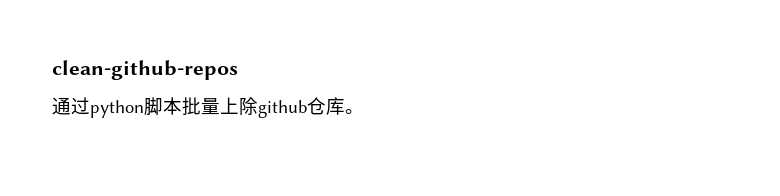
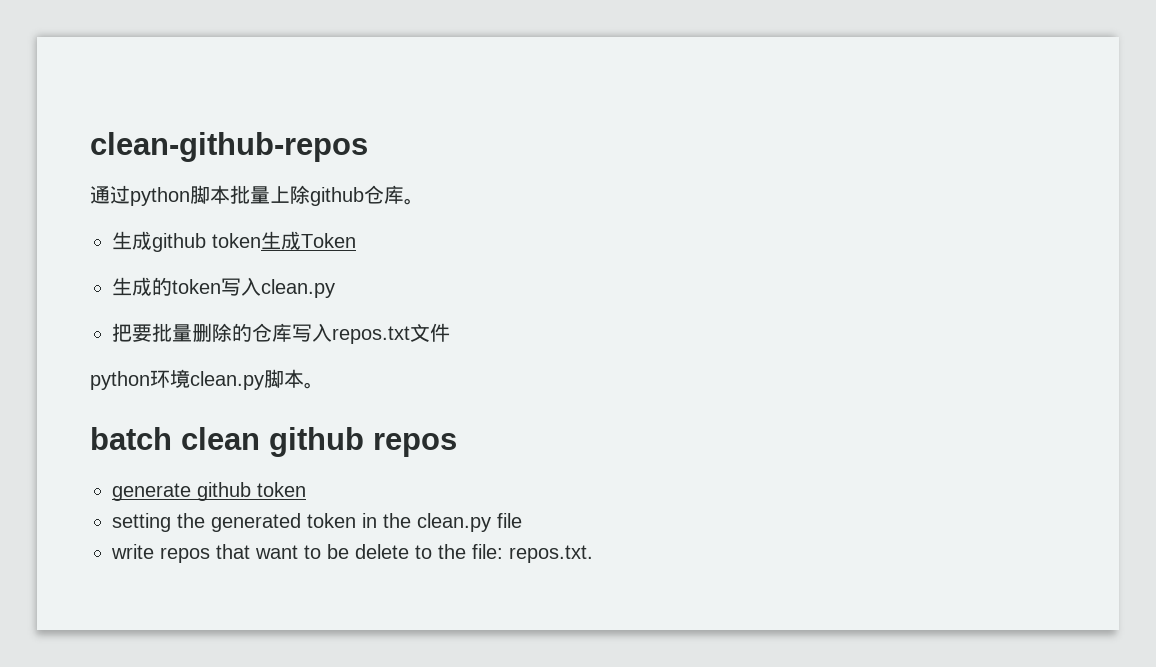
+ 生成github token生成Token
+ 生成的token写入clean.py
+ 把要批量删除的仓库写入repos.txt文件
+ python环境clean.py脚本。
+ batch clean github repos
+ generate github token
+ setting the generated token in the clean.py file
+ write repos that want to be delete to the file: repos.txt.

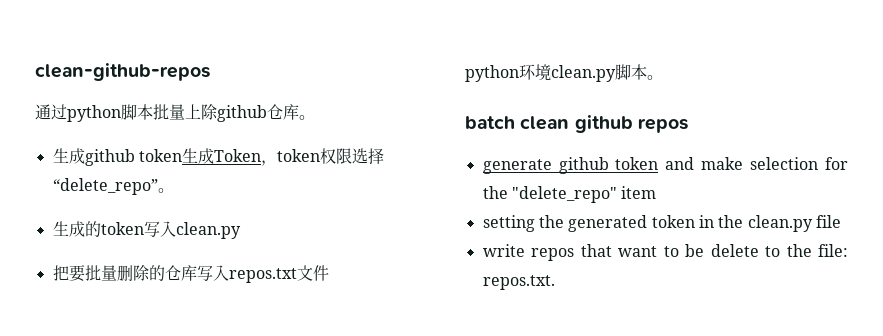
- 生成github token生成Token
+ 生成github token生成Token，token权限选择“delete_repo”。
- generate github token
+ generate github token and make selection for the "delete_repo" item

